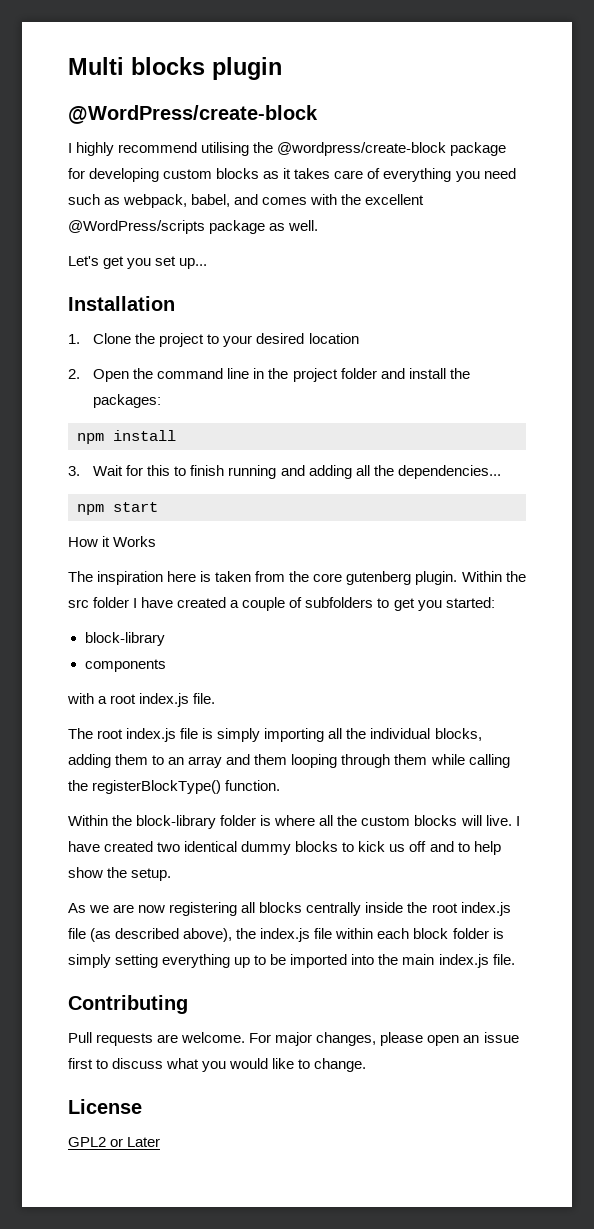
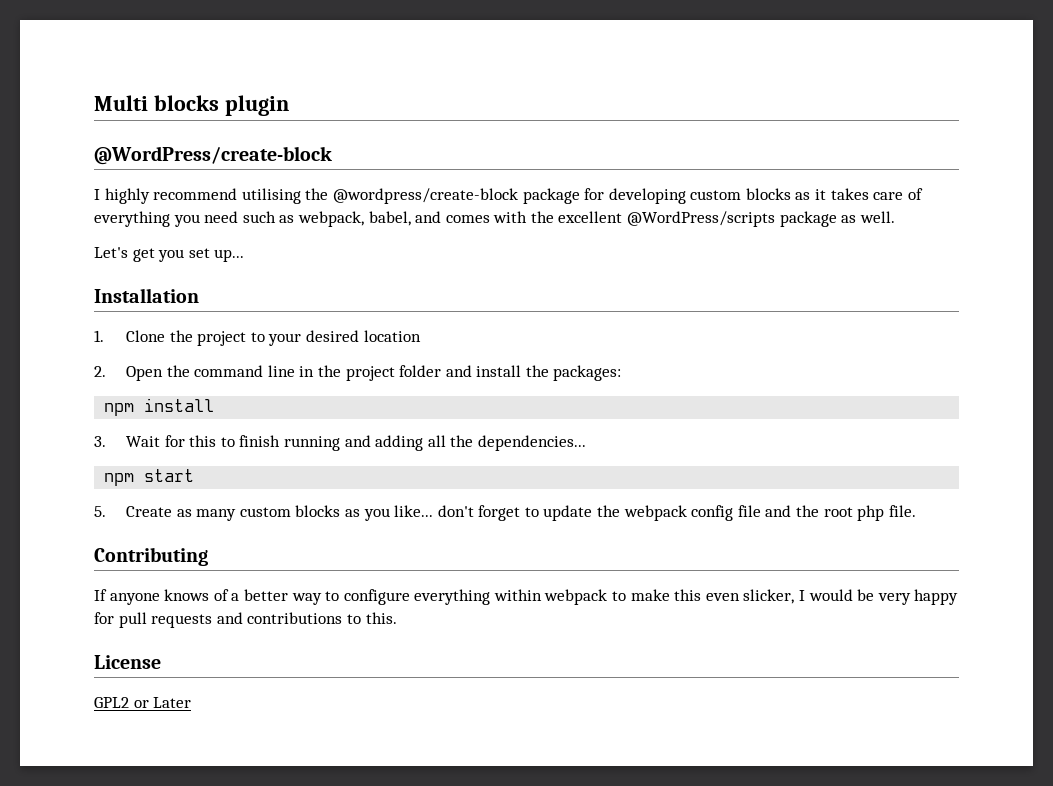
- How it Works
- The inspiration here is taken from the core gutenberg plugin. Within the src folder I have created a couple of subfolders to get you started:
- block-library
- components
- with a root index.js file.
- The root index.js file is simply importing all the individual blocks, adding them to an array and them looping through them while calling the registerBlockType() function.
- Within the block-library folder is where all the custom blocks will live. I have created two identical dummy blocks to kick us off and to help show the setup.
- As we are now registering all blocks centrally inside the root index.js file (as described above), the index.js file within each block folder is simply setting everything up to be imported into the main index.js file.
+ 5. Create as many custom blocks as you like... don't forget to update the webpack config file and the root php file.
  Contributing
- Pull requests are welcome. For major changes, please open an issue first to discuss what you would like to change.
+ If anyone knows of a better way to configure everything within webpack to make this even slicker, I would be very happy for pull requests and contributions to this.

